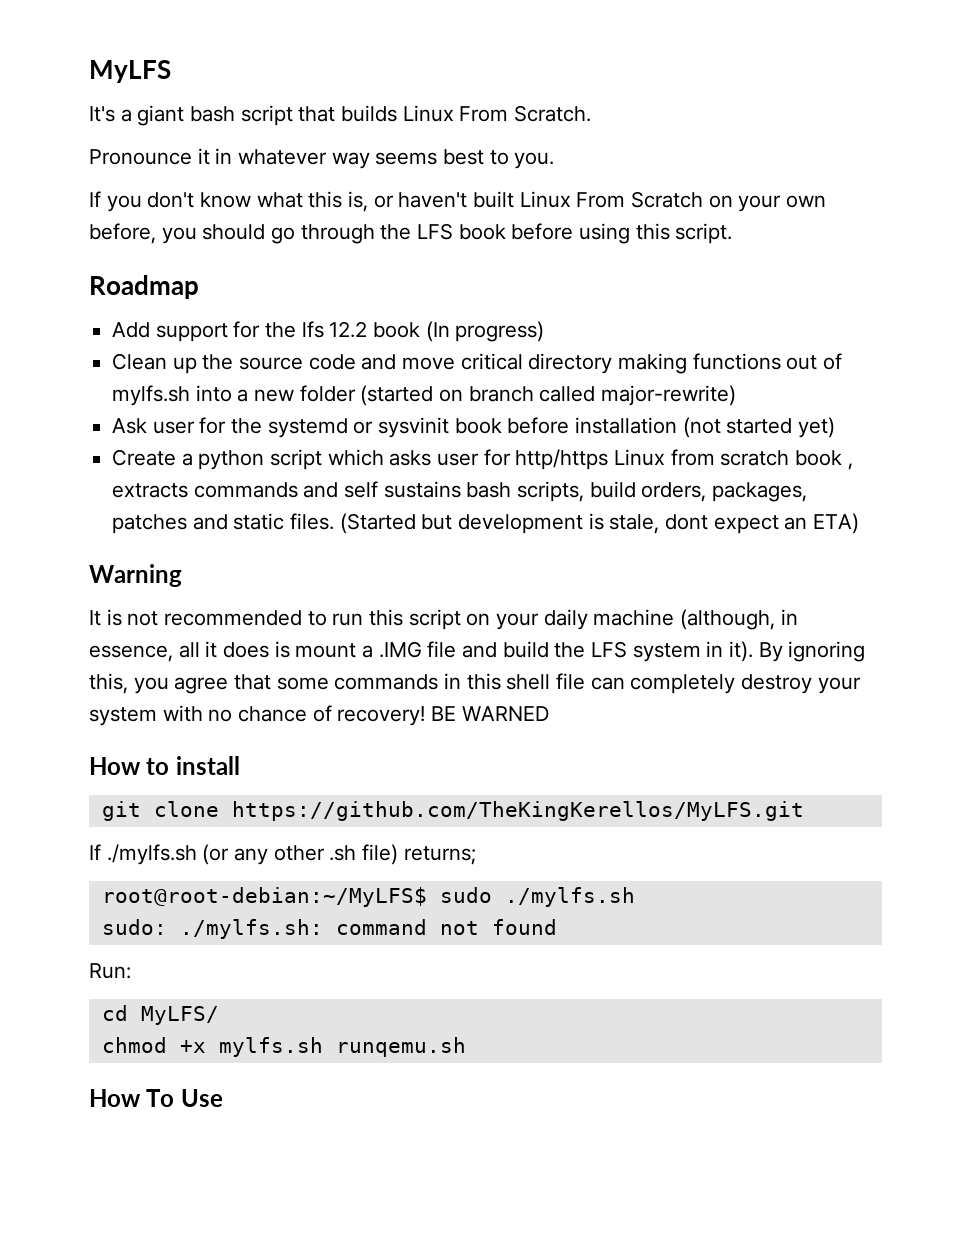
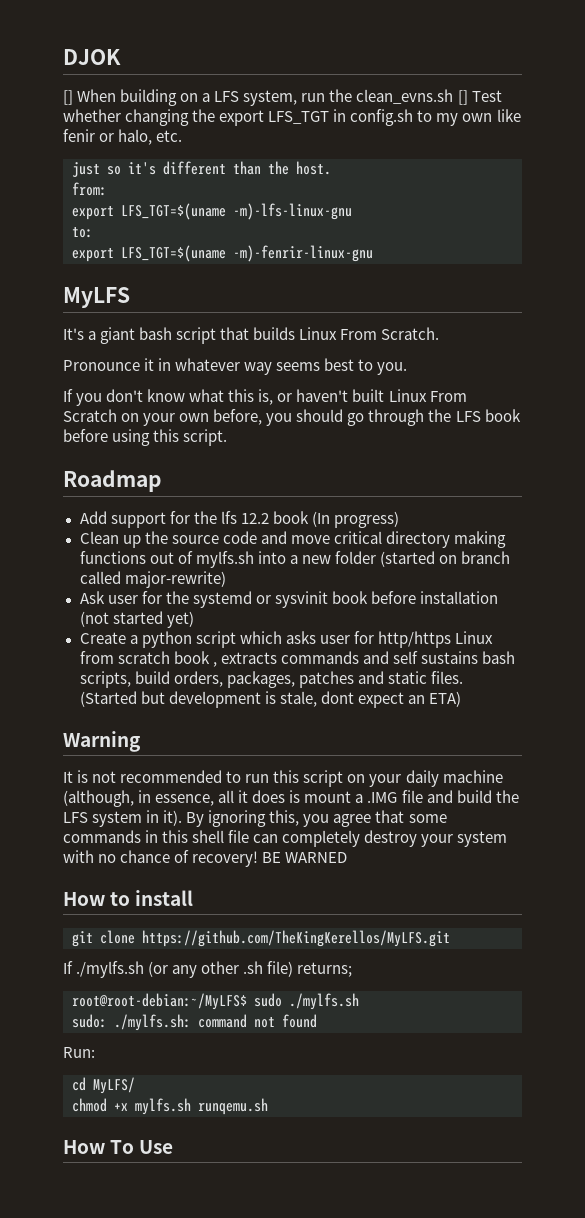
+ DJOK
+ [] When building on a LFS system, run the clean_evns.sh [] Test whether changing the export LFS_TGT in config.sh to my own like fenir or halo, etc.
+ just so it's different than the host.
+ from:
+ export LFS_TGT=$(uname -m)-lfs-linux-gnu
+ to:
+ export LFS_TGT=$(uname -m)-fenrir-linux-gnu

